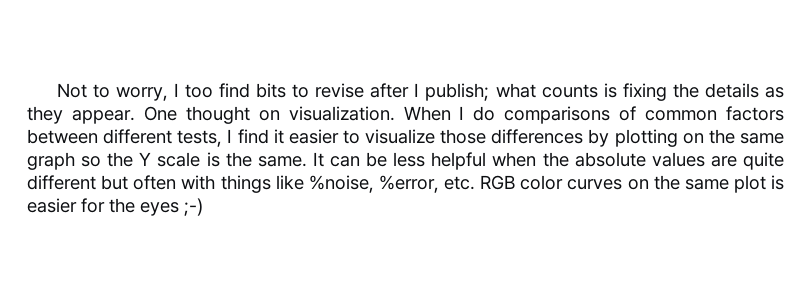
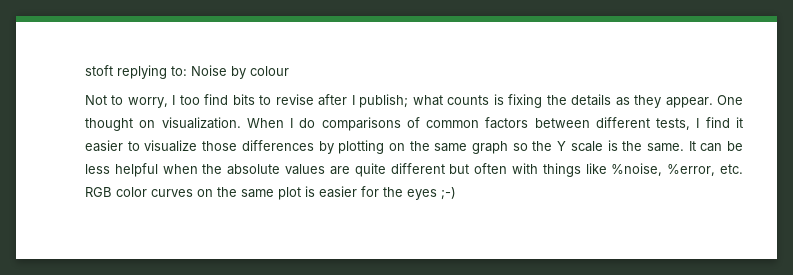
+ stoft replying to: Noise by colour

